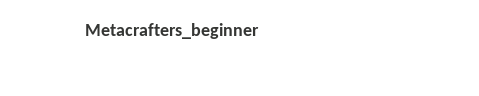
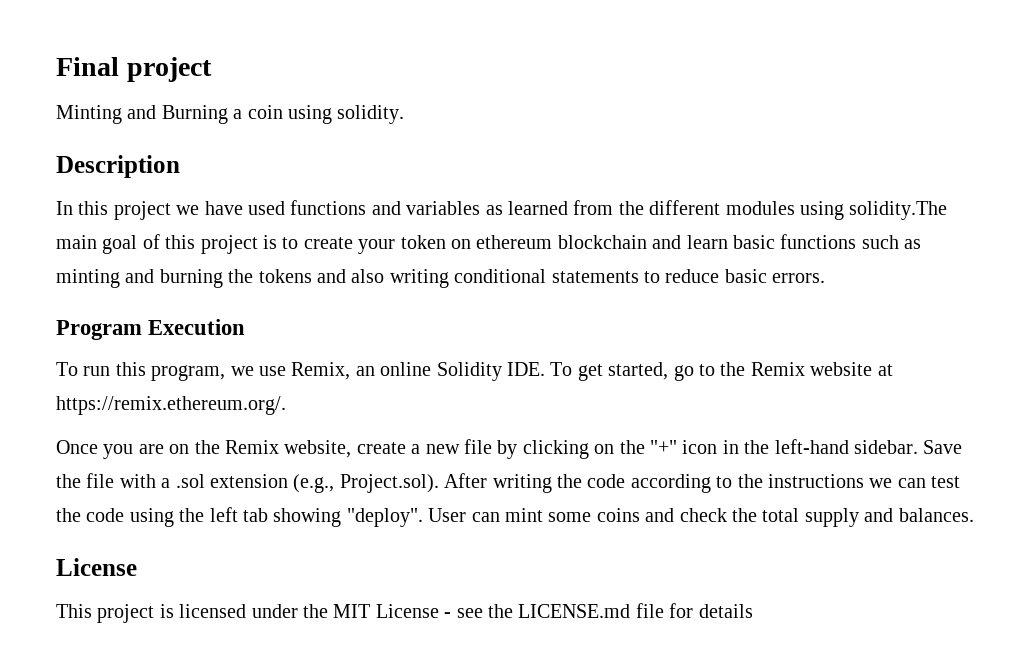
- Metacrafters_beginner
+ Final project
+ Minting and Burning a coin using solidity.
+ Description
+ In this project we have used functions and variables as learned from the different modules using solidity.The main goal of this project is to create your token on ethereum blockchain and learn basic functions such as minting and burning the tokens and also writing conditional statements to reduce basic errors.
+ Program Execution
+ To run this program, we use Remix, an online Solidity IDE. To get started, go to the Remix website at https://remix.ethereum.org/.
+ Once you are on the Remix website, create a new file by clicking on the "+" icon in the left-hand sidebar. Save the file with a .sol extension (e.g., Project.sol). After writing the code according to the instructions we can test the code using the left tab showing "deploy". User can mint some coins and check the total supply and balances.
+ License
+ This project is licensed under the MIT License - see the LICENSE.md file for details

